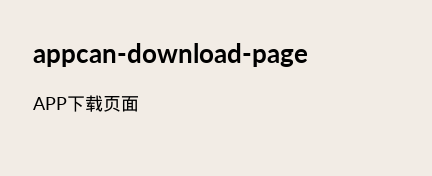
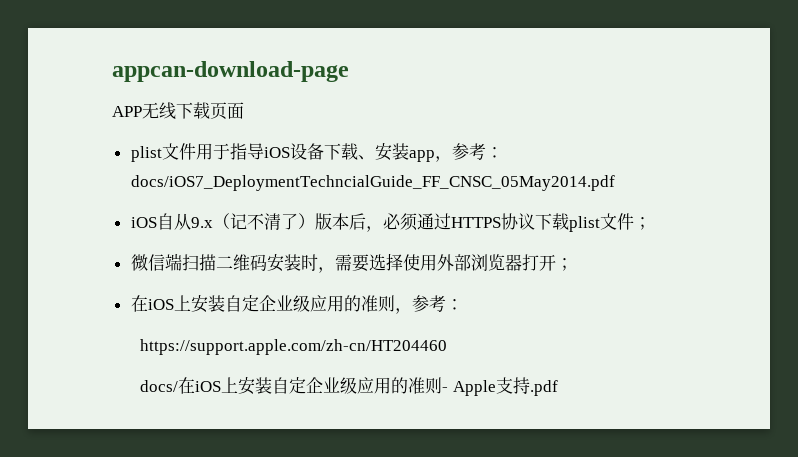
- APP下载页面
+ APP无线下载页面
+ plist文件用于指导iOS设备下载、安装app，参考：docs/iOS7_DeploymentTechncialGuide_FF_CNSC_05May2014.pdf
+ iOS自从9.x（记不清了）版本后，必须通过HTTPS协议下载plist文件；
+ 微信端扫描二维码安装时，需要选择使用外部浏览器打开；
+ 在iOS上安装自定企业级应用的准则，参考：
+ https://support.apple.com/zh-cn/HT204460
+ docs/在iOS上安装自定企业级应用的准则- Apple支持.pdf

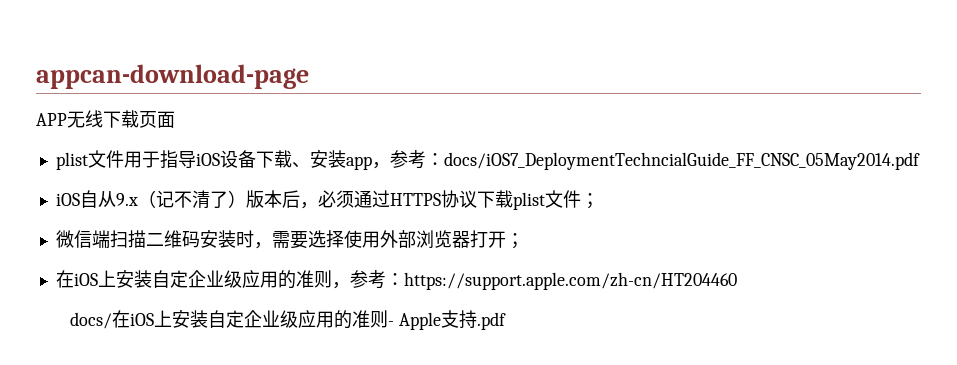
- 在iOS上安装自定企业级应用的准则，参考：
- https://support.apple.com/zh-cn/HT204460
+ 在iOS上安装自定企业级应用的准则，参考：https://support.apple.com/zh-cn/HT204460

